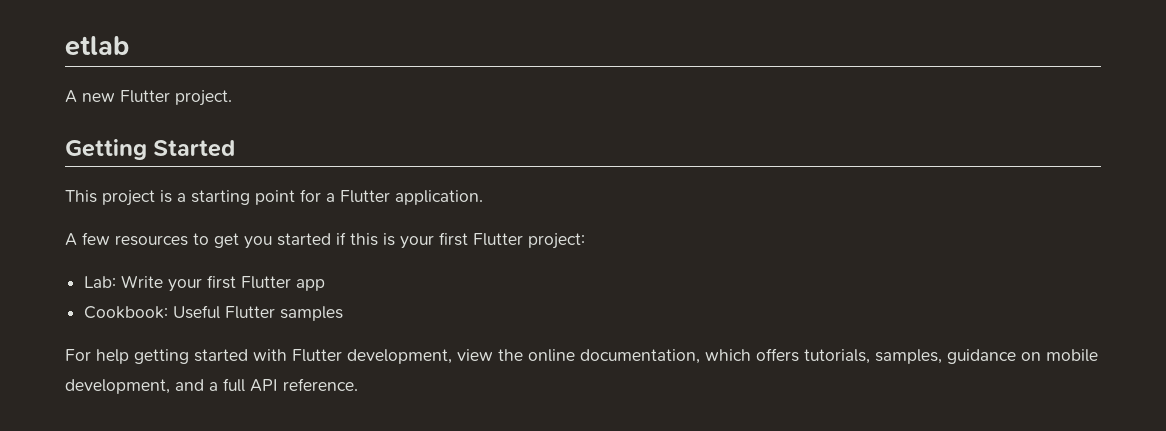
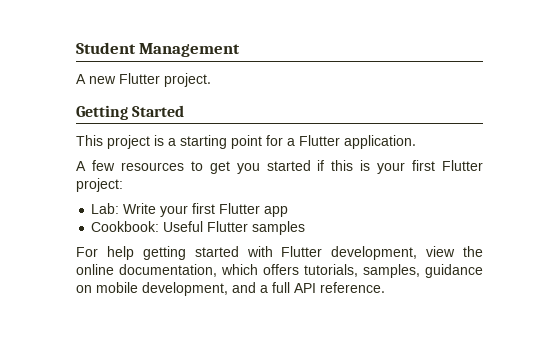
- etlab
+ Student Management

